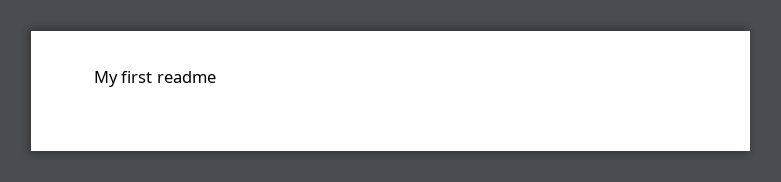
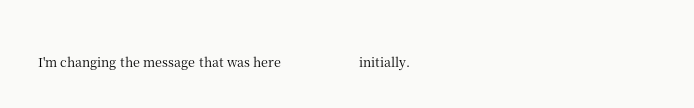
- My first readme
+ I'm changing the message that was here initially.

